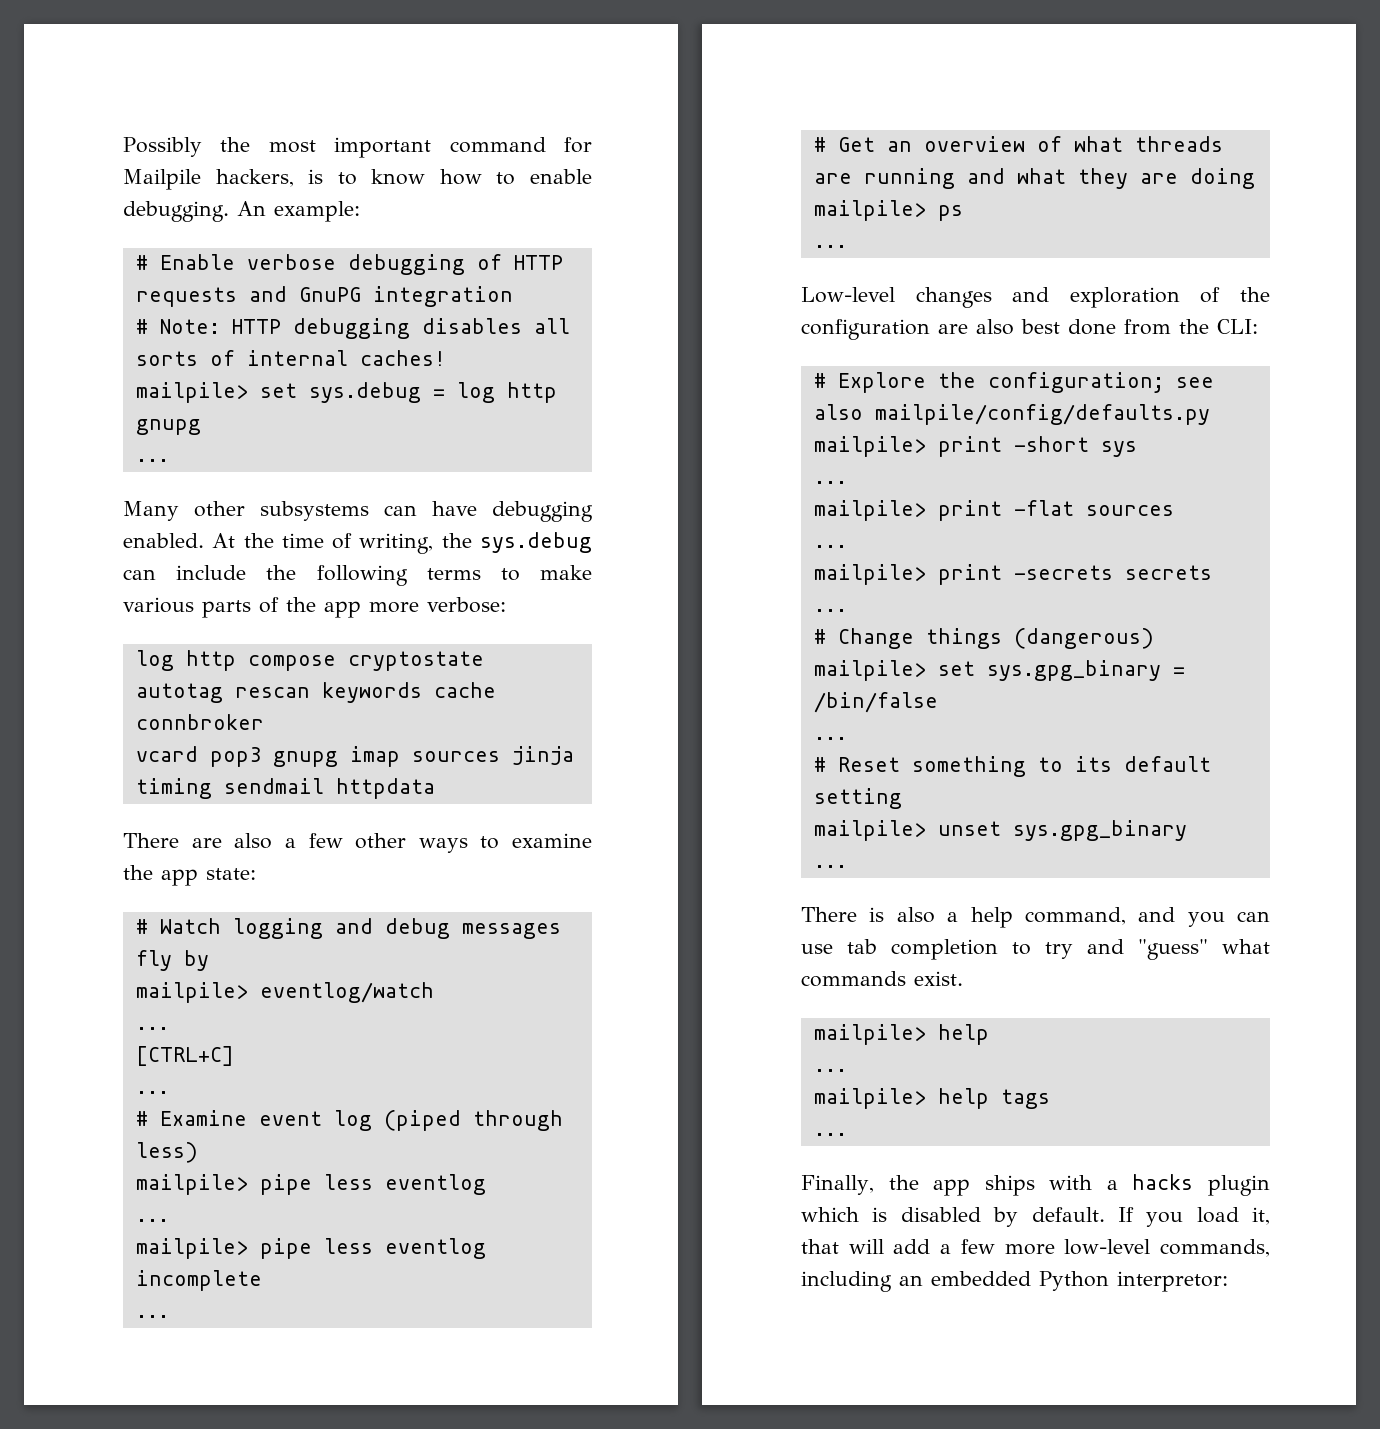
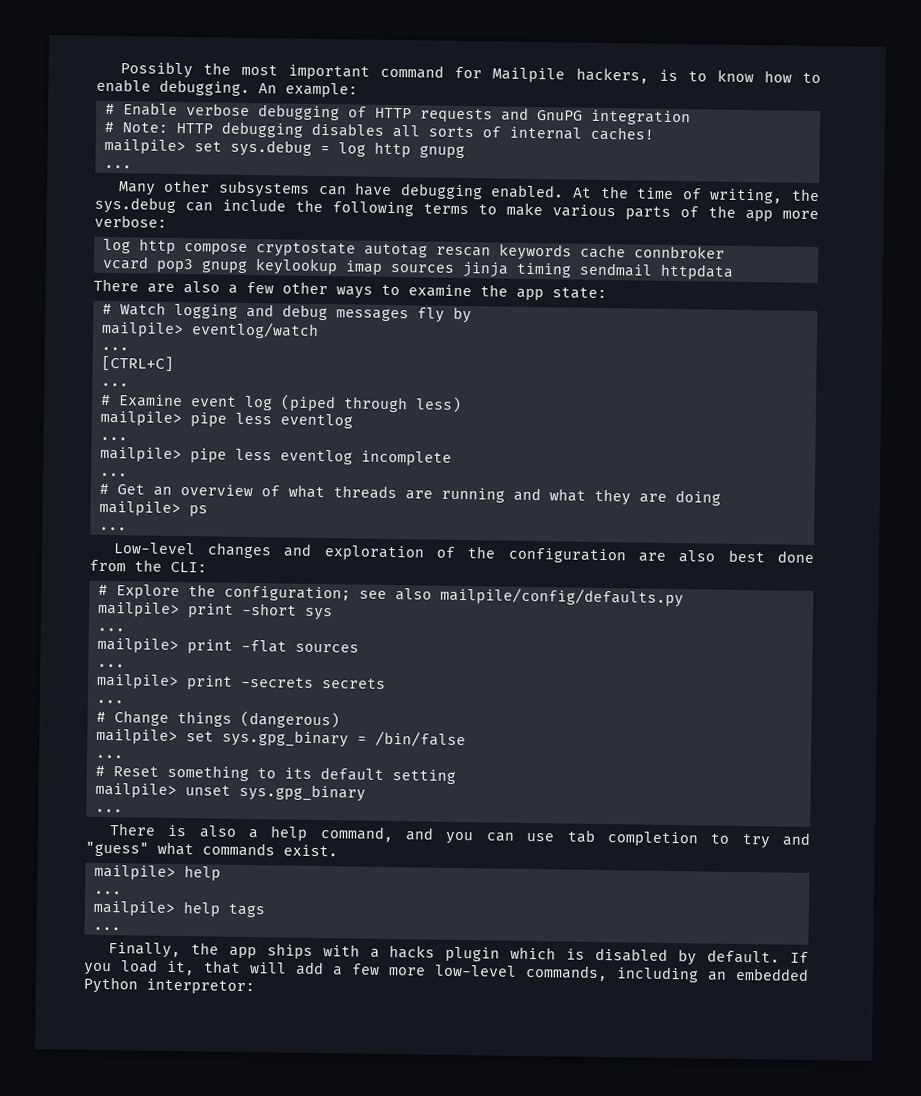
- vcard pop3 gnupg imap sources jinja timing sendmail httpdata
+ vcard pop3 gnupg keylookup imap sources jinja timing sendmail httpdata

